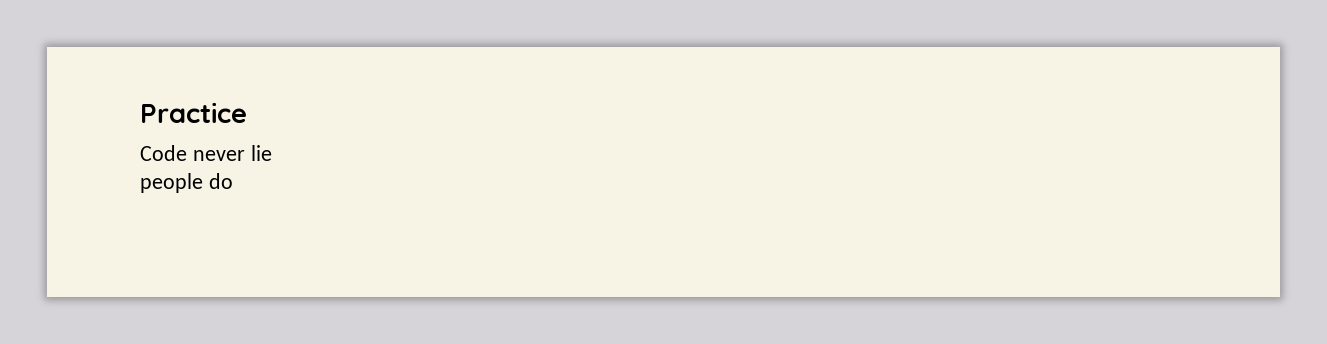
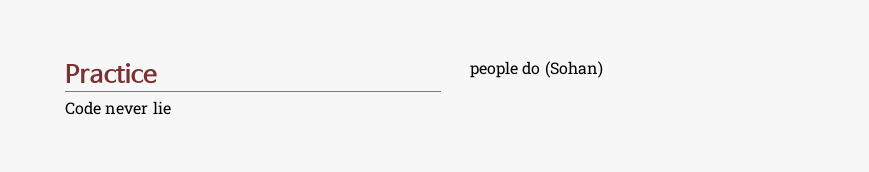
- people do
+ people do (Sohan)

